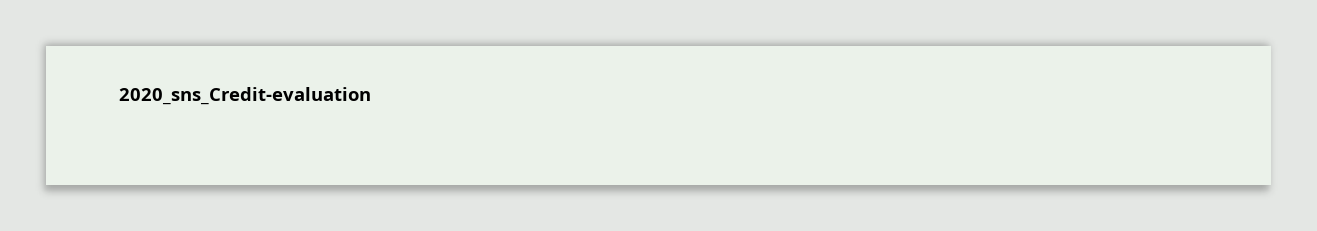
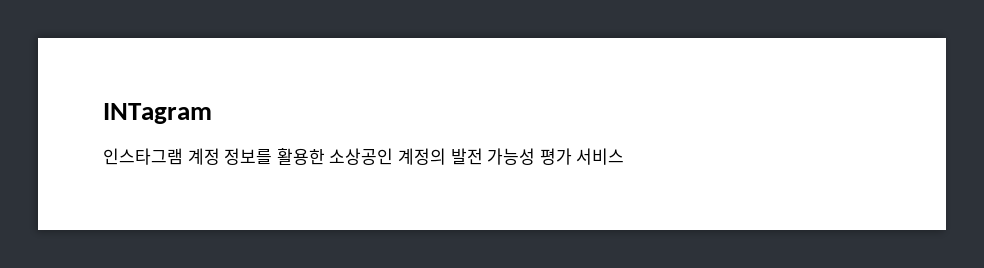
- 2020_sns_Credit-evaluation
+ INTagram
+ 인스타그램 계정 정보를 활용한 소상공인 계정의 발전 가능성 평가 서비스

